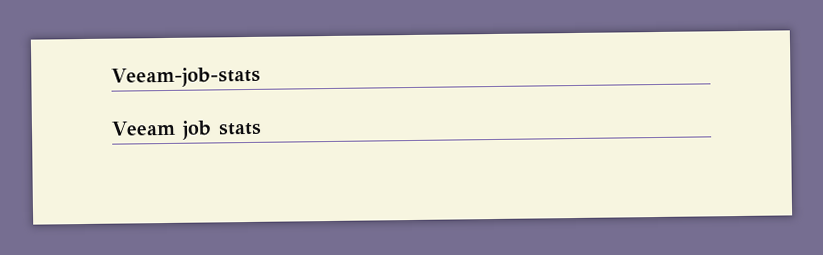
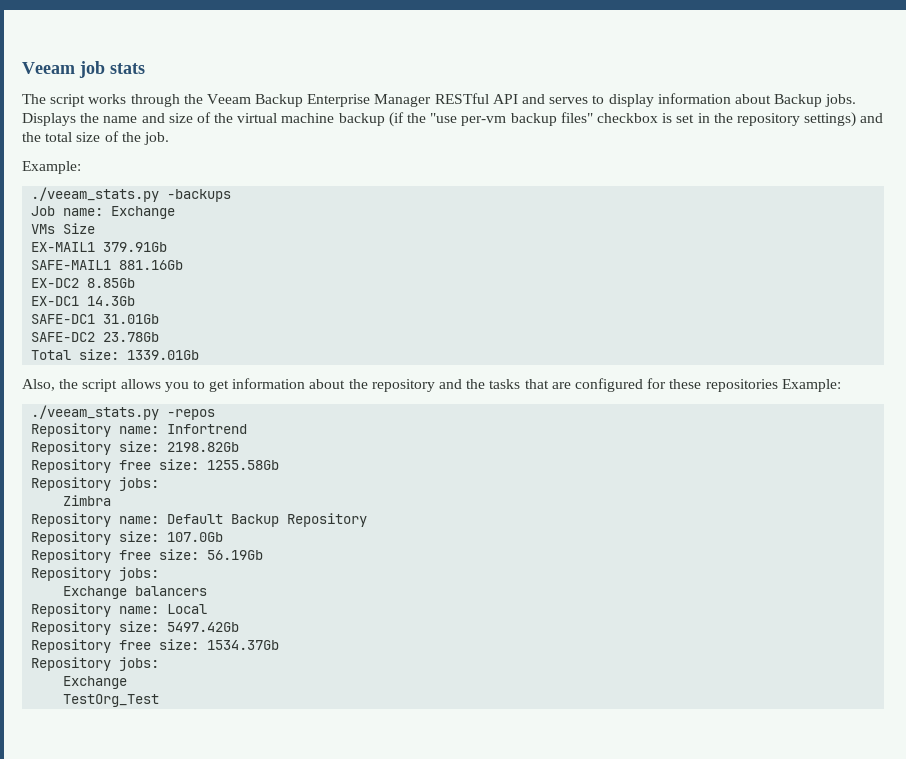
- Veeam-job-stats
+ The script works through the Veeam Backup Enterprise Manager RESTful API and serves to display information about Backup jobs. Displays the name and size of the virtual machine backup (if the "use per-vm backup files" checkbox is set in the repository settings) and the total size of the job.
+ Example:
+ ./veeam_stats.py -backups
+ Job name: Exchange
+ VMs Size
+ EX-MAIL1 379.91Gb
+ SAFE-MAIL1 881.16Gb
+ EX-DC2 8.85Gb
+ EX-DC1 14.3Gb
+ SAFE-DC1 31.01Gb
+ SAFE-DC2 23.78Gb
+ Total size: 1339.01Gb
+ Also, the script allows you to get information about the repository and the tasks that are configured for these repositories Example:
+ ./veeam_stats.py -repos
+ Repository name: Infortrend
+ Repository size: 2198.82Gb
+ Repository free size: 1255.58Gb
+ Repository jobs:
+ Zimbra
+ Repository name: Default Backup Repository
+ Repository size: 107.0Gb
+ Repository free size: 56.19Gb
+ Repository jobs:
+ Exchange balancers
+ Repository name: Local
+ Repository size: 5497.42Gb
+ Repository free size: 1534.37Gb
+ Repository jobs:
+ Exchange
+ TestOrg_Test

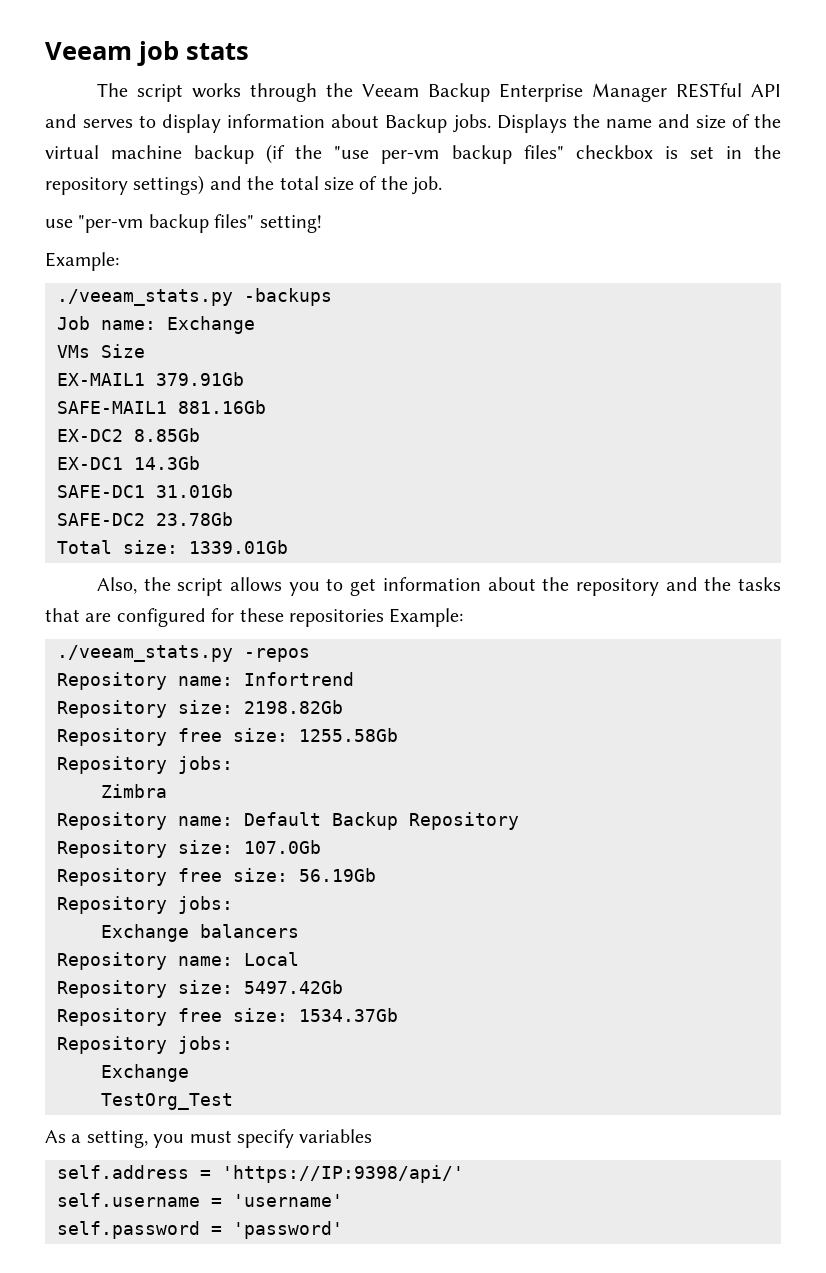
+ use "per-vm backup files" setting!
+ As a setting, you must specify variables
+ self.address = 'https://IP:9398/api/'
+ self.username = 'username'
+ self.password = 'password'

